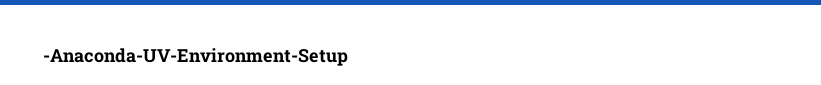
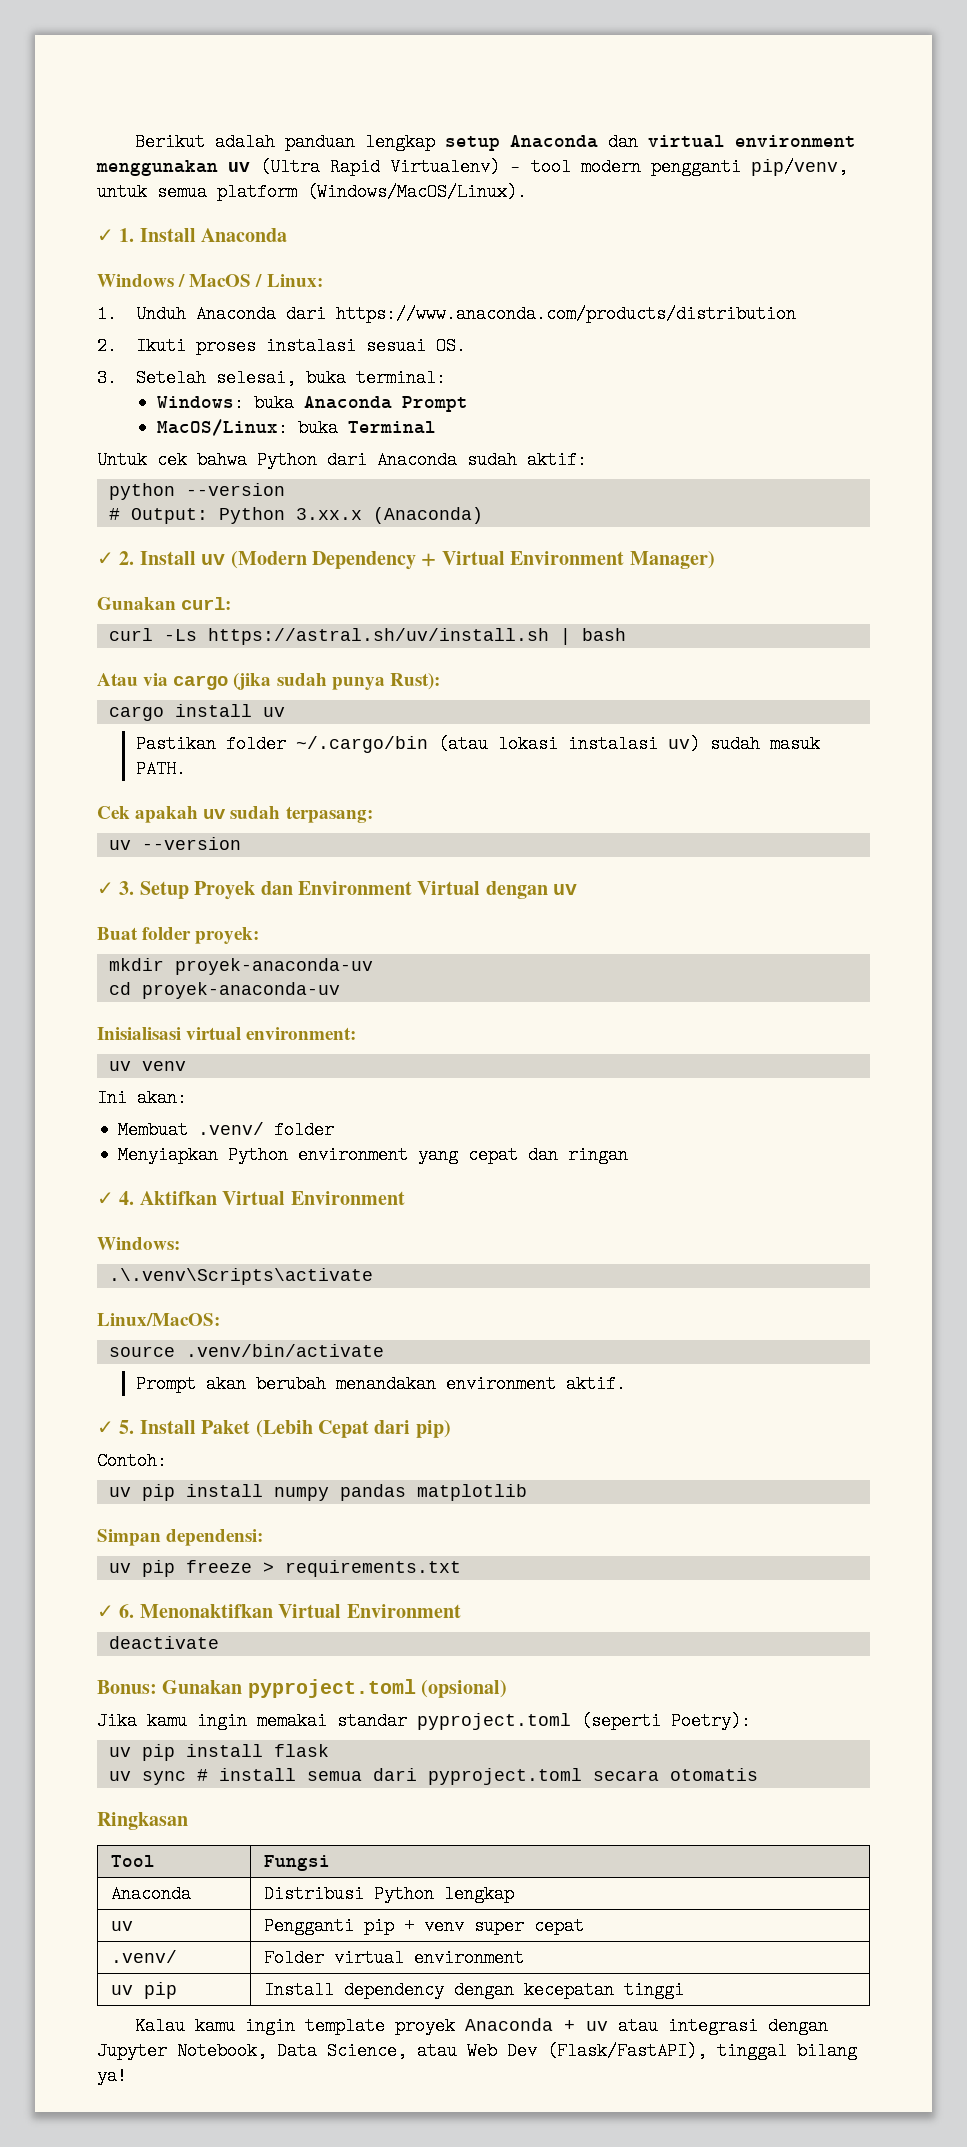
- -Anaconda-UV-Environment-Setup
+ Berikut adalah panduan lengkap setup Anaconda dan virtual environment menggunakan uv (Ultra Rapid Virtualenv) — tool modern pengganti pip/venv, untuk semua platform (Windows/MacOS/Linux).
+ ✓ 1. Install Anaconda
+ Windows / MacOS / Linux:
+ 1. Unduh Anaconda dari https://www.anaconda.com/products/distribution
+ 2. Ikuti proses instalasi sesuai OS.
+ 3. Setelah selesai, buka terminal:
+ Windows: buka Anaconda Prompt
+ MacOS/Linux: buka Terminal
+ Untuk cek bahwa Python dari Anaconda sudah aktif:
+ python --version
+ # Output: Python 3.xx.x (Anaconda)
+ ✓ 2. Install uv (Modern Dependency + Virtual Environment Manager)
+ Gunakan curl:
+ curl -Ls https://astral.sh/uv/install.sh | bash
+ Atau via cargo (jika sudah punya Rust):
+ cargo install uv
+ Pastikan folder ~/.cargo/bin (atau lokasi instalasi uv) sudah masuk PATH.
+ Cek apakah uv sudah terpasang:
+ uv --version
+ ✓ 3. Setup Proyek dan Environment Virtual dengan uv
+ Buat folder proyek:
+ mkdir proyek-anaconda-uv
+ cd proyek-anaconda-uv
+ Inisialisasi virtual environment:
+ uv venv
+ Ini akan:
+ Membuat .venv/ folder
+ Menyiapkan Python environment yang cepat dan ringan
+ ✓ 4. Aktifkan Virtual Environment
+ Windows:
+ .\.venv\Scripts\activate
+ Linux/MacOS:
+ source .venv/bin/activate
+ Prompt akan berubah menandakan environment aktif.
+ ✓ 5. Install Paket (Lebih Cepat dari pip)
+ Contoh:
+ uv pip install numpy pandas matplotlib
+ Simpan dependensi:
+ uv pip freeze > requirements.txt
+ ✓ 6. Menonaktifkan Virtual Environment
+ deactivate
+ Bonus: Gunakan pyproject.toml (opsional)
+ Jika kamu ingin memakai standar pyproject.toml (seperti Poetry):
+ uv pip install flask
+ uv sync # install semua dari pyproject.toml secara otomatis
+ Ringkasan
+ Tool | Fungsi
+ Anaconda | Distribusi Python lengkap
+ uv | Pengganti pip + venv super cepat
+ .venv/ | Folder virtual environment
+ uv pip | Install dependency dengan kecepatan tinggi
+ Kalau kamu ingin template proyek Anaconda + uv atau integrasi dengan Jupyter Notebook, Data Science, atau Web Dev (Flask/FastAPI), tinggal bilang ya!

